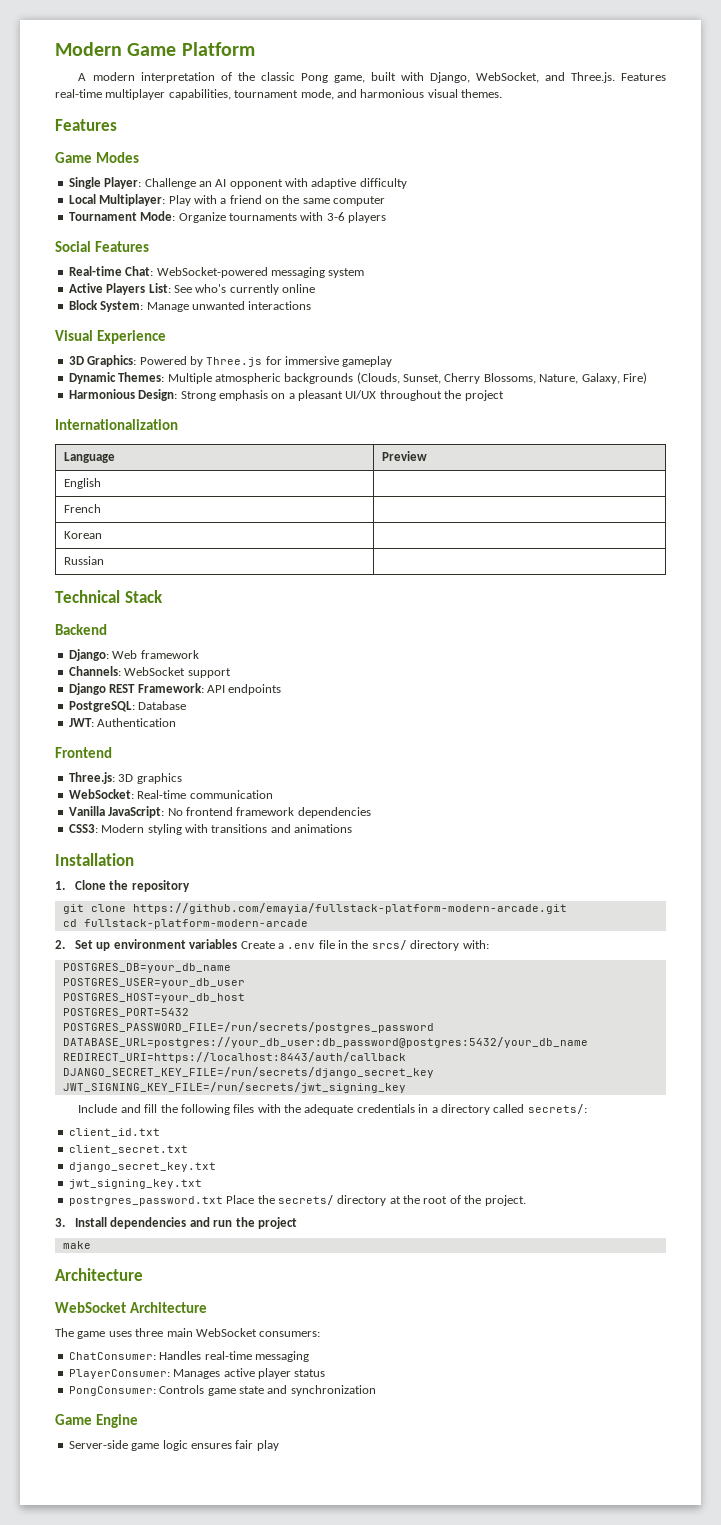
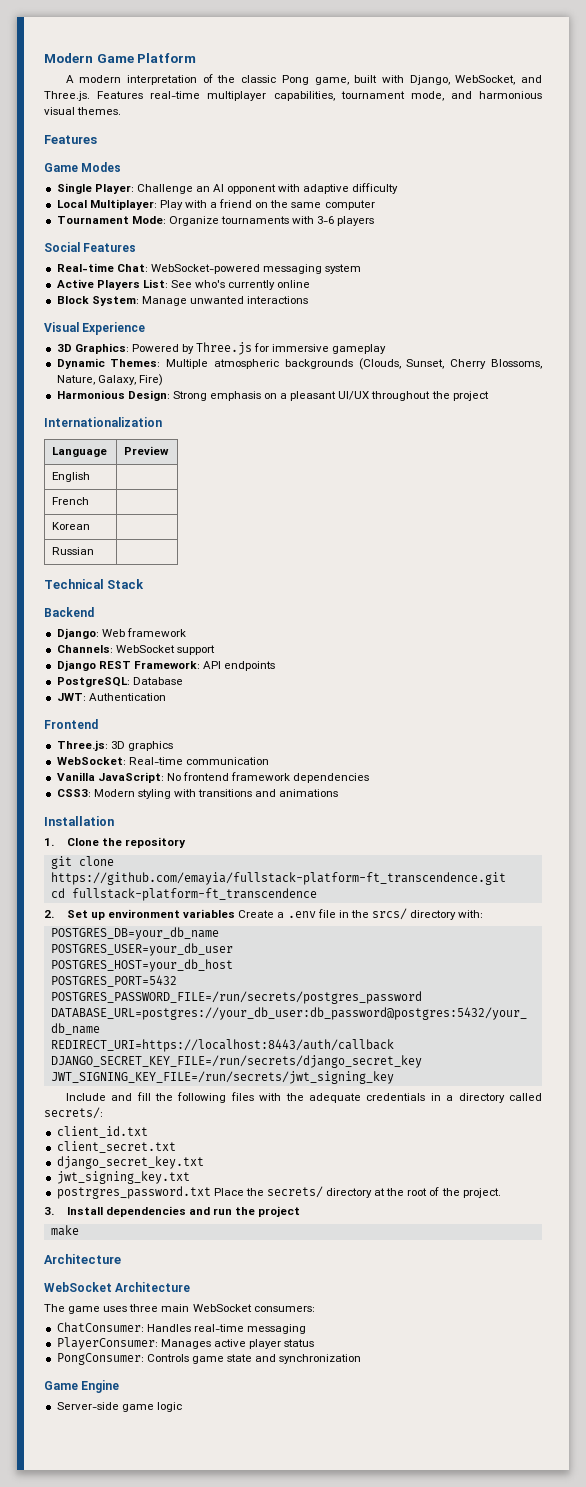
- git clone https://github.com/emayia/fullstack-platform-modern-arcade.git
+ git clone https://github.com/emayia/fullstack-platform-ft_transcendence.git
- cd fullstack-platform-modern-arcade
+ cd fullstack-platform-ft_transcendence
- Server-side game logic ensures fair play
+ Server-side game logic

